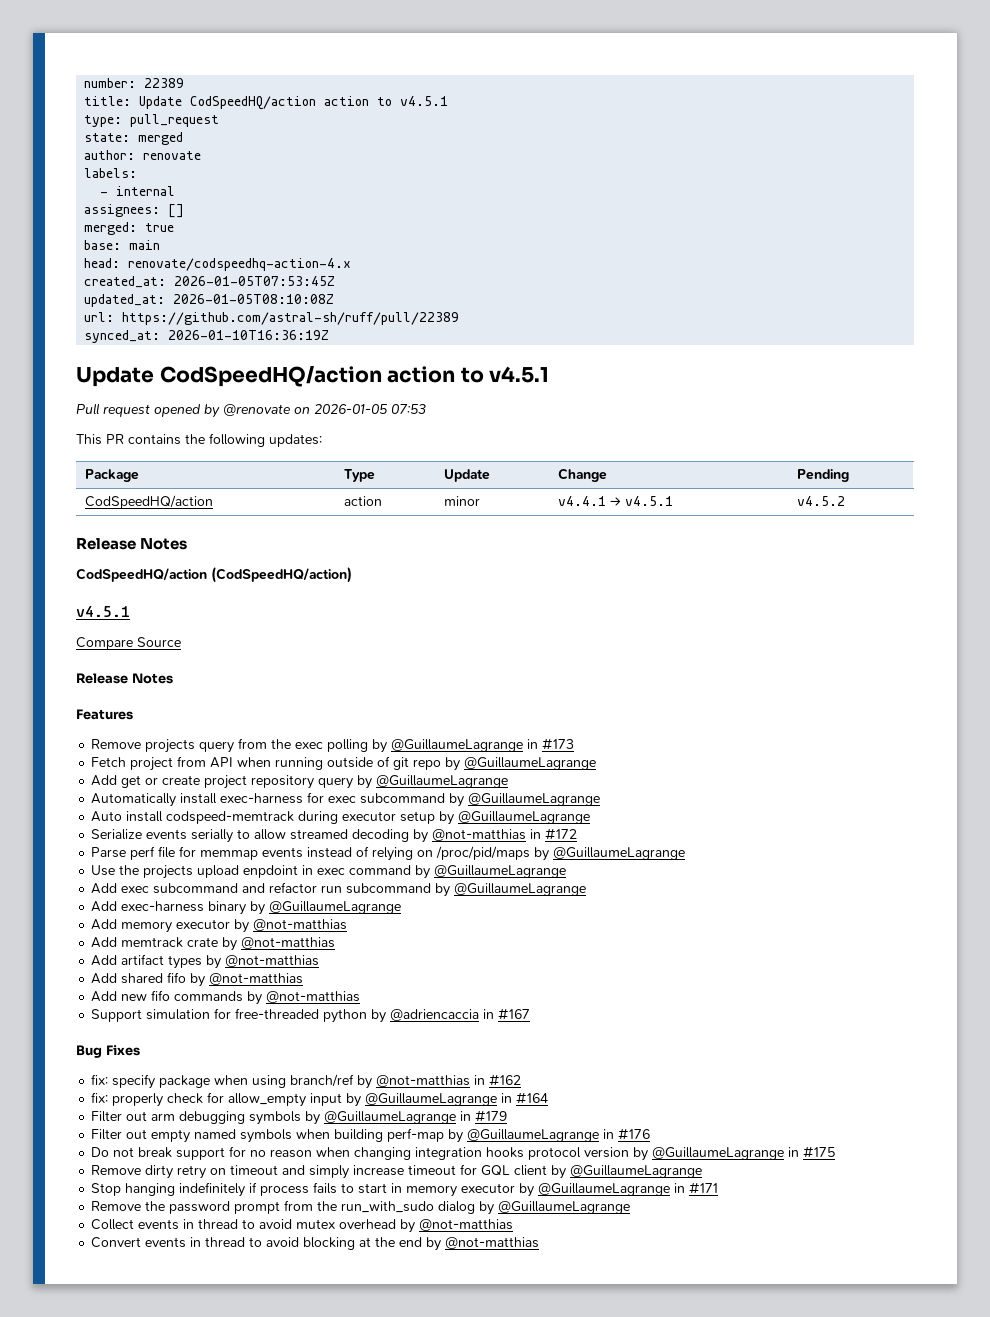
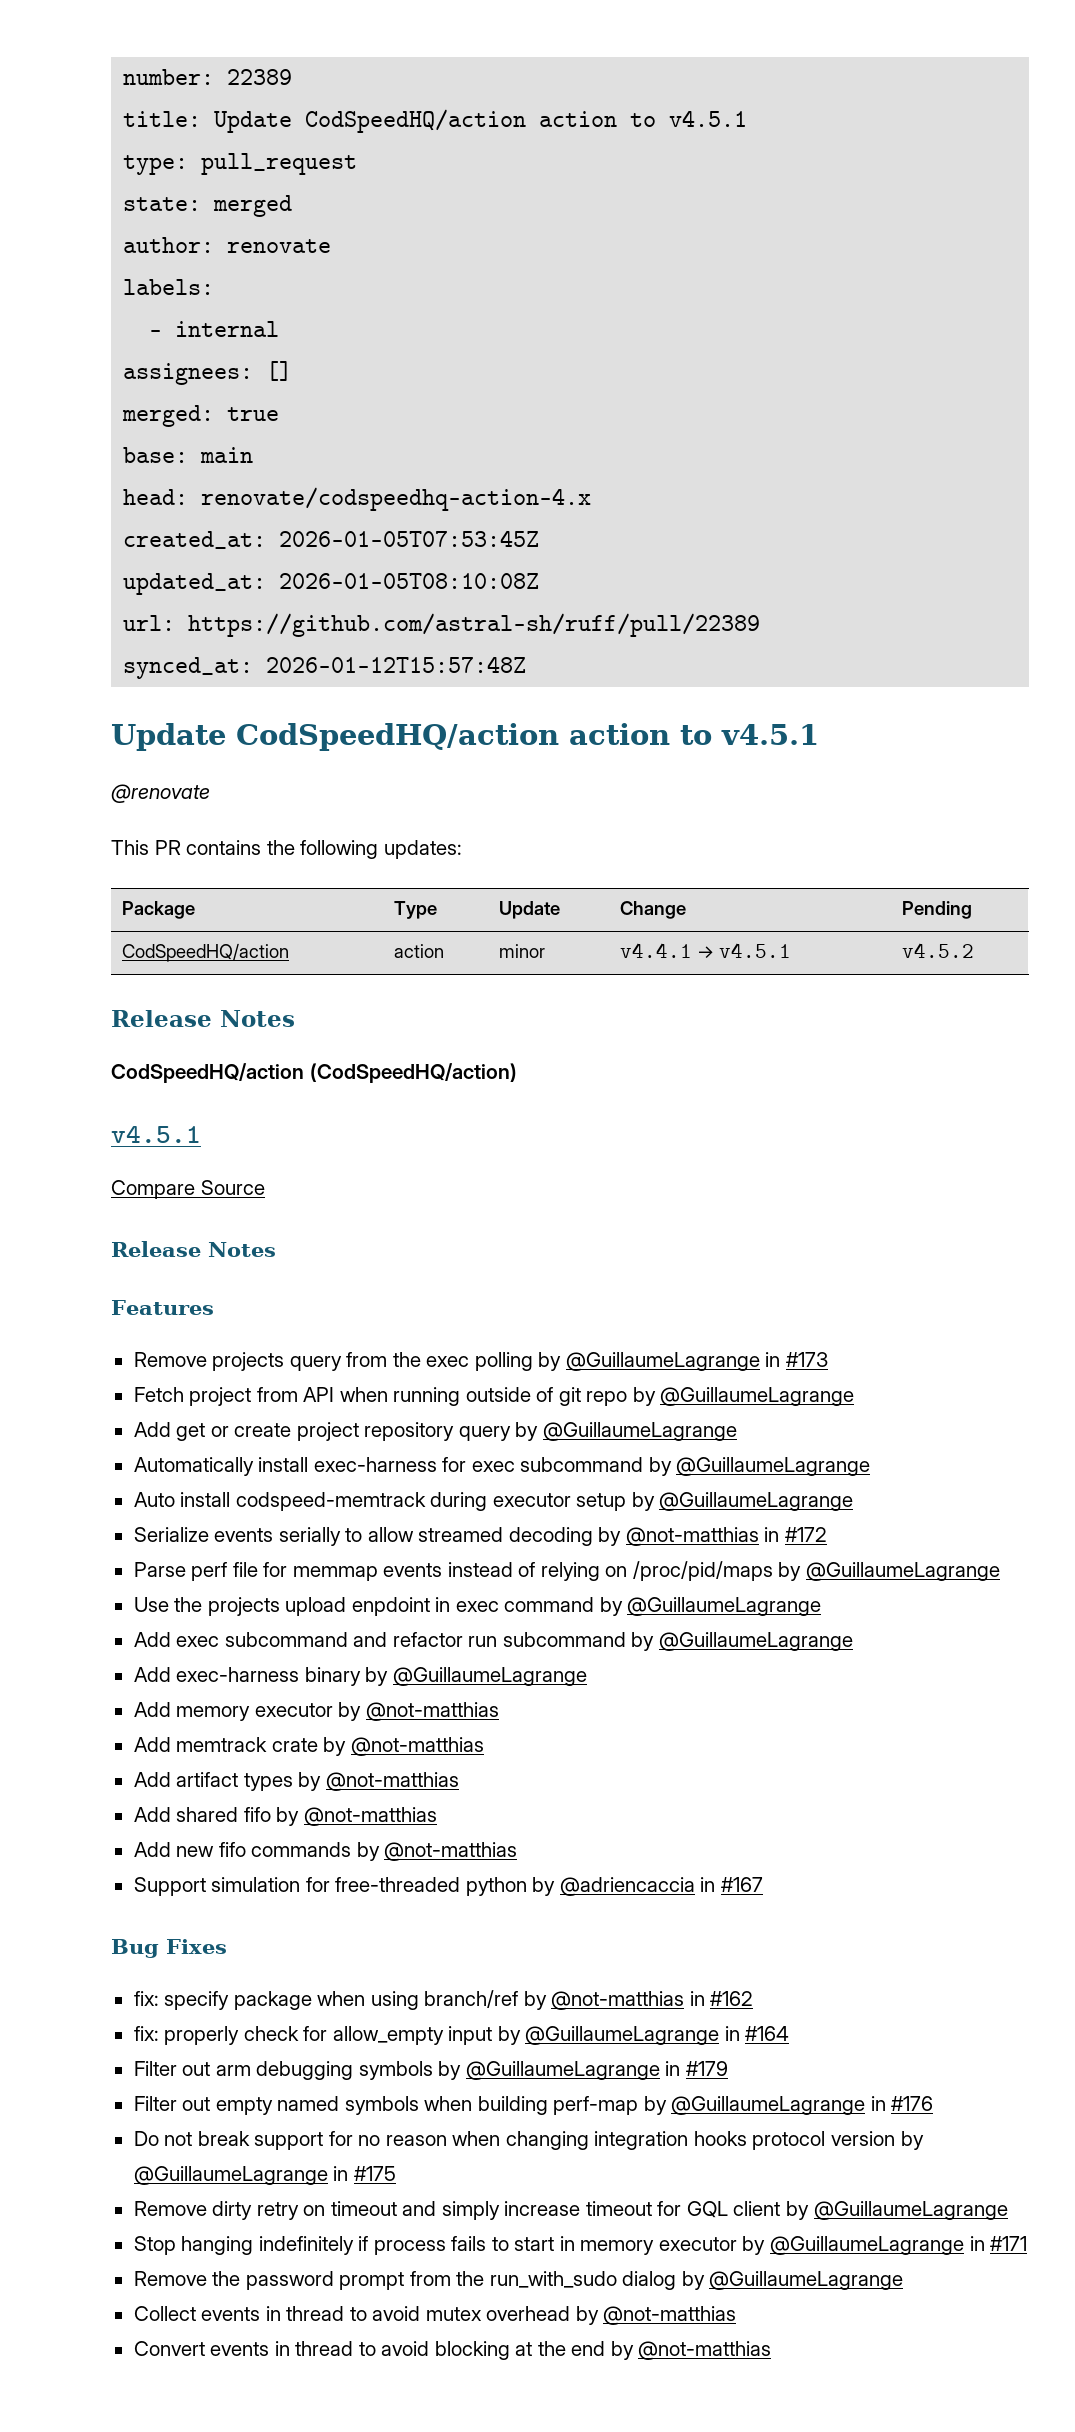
- synced_at: 2026-01-10T16:36:19Z
+ synced_at: 2026-01-12T15:57:48Z
  Update CodSpeedHQ/action action to v4.5.1
- Pull request opened by @renovate on 2026-01-05 07:53
+ @renovate

